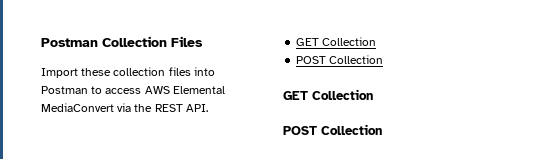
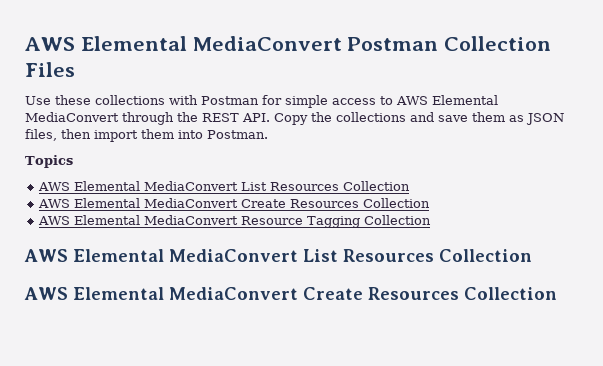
- Postman Collection Files
+ AWS Elemental MediaConvert Postman Collection Files
- Import these collection files into Postman to access AWS Elemental MediaConvert via the REST API.
- GET Collection
- POST Collection
- GET Collection
- POST Collection
+ Use these collections with Postman for simple access to AWS Elemental MediaConvert through the REST API. Copy the collections and save them as JSON files, then import them into Postman.
+ Topics
+ AWS Elemental MediaConvert List Resources Collection
+ AWS Elemental MediaConvert Create Resources Collection
+ AWS Elemental MediaConvert Resource Tagging Collection
+ AWS Elemental MediaConvert List Resources Collection
+ AWS Elemental MediaConvert Create Resources Collection

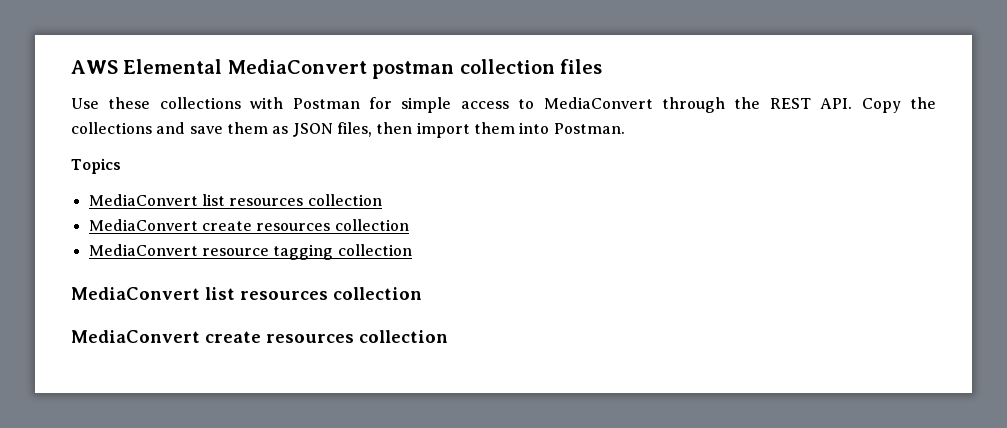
- AWS Elemental MediaConvert Postman Collection Files
+ AWS Elemental MediaConvert postman collection files
- Use these collections with Postman for simple access to AWS Elemental MediaConvert through the REST API. Copy the collections and save them as JSON files, then import them into Postman.
+ Use these collections with Postman for simple access to MediaConvert through the REST API. Copy the collections and save them as JSON files, then import them into Postman.
  Topics
- AWS Elemental MediaConvert List Resources Collection
- AWS Elemental MediaConvert Create Resources Collection
- AWS Elemental MediaConvert Resource Tagging Collection
- AWS Elemental MediaConvert List Resources Collection
- AWS Elemental MediaConvert Create Resources Collection
+ MediaConvert list resources collection
+ MediaConvert create resources collection
+ MediaConvert resource tagging collection
+ MediaConvert list resources collection
+ MediaConvert create resources collection

